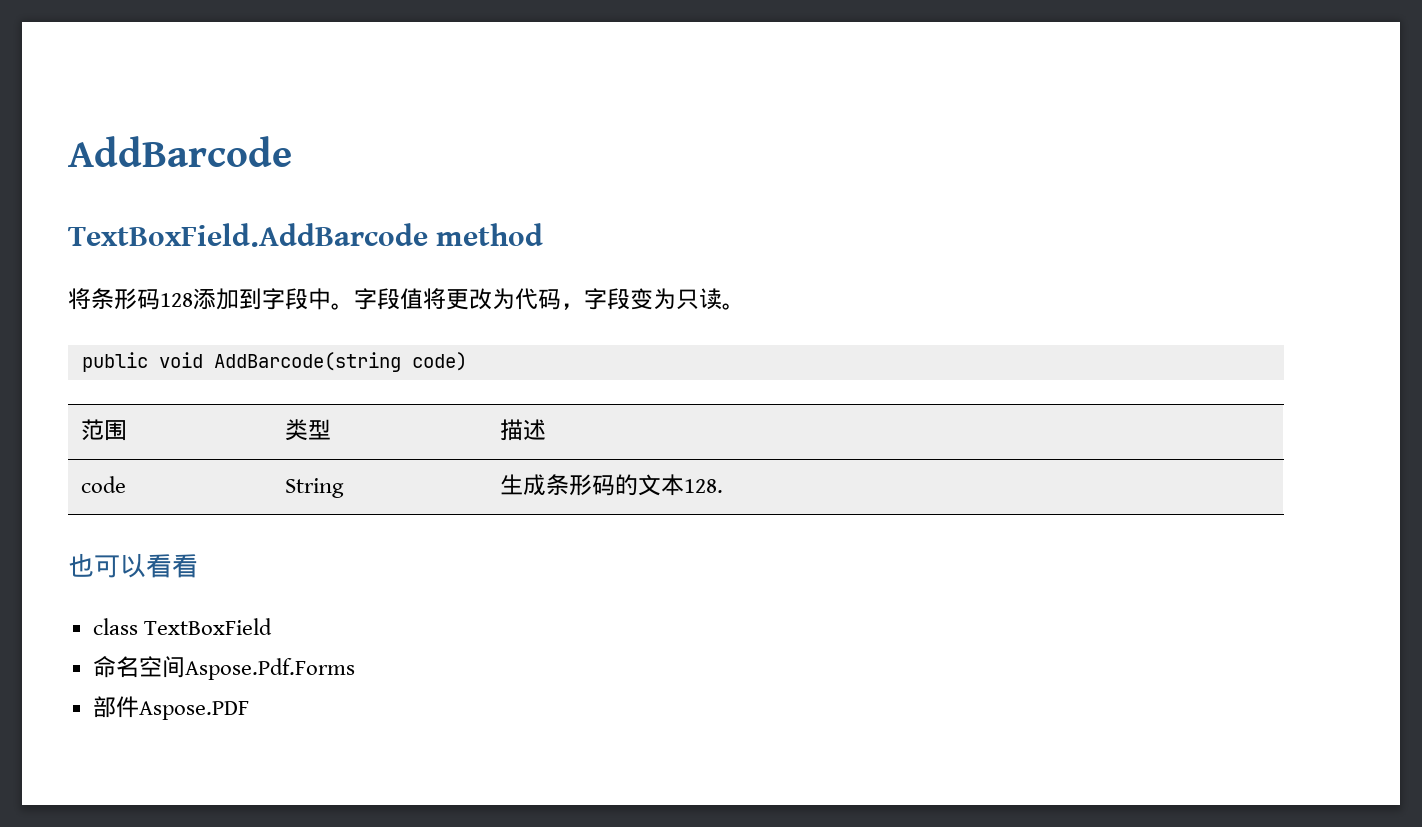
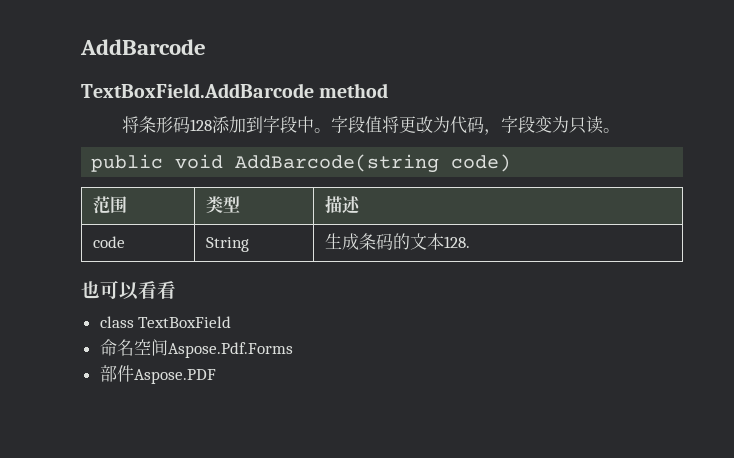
- code | String | 生成条形码的文本128.
+ code | String | 生成条码的文本128.

